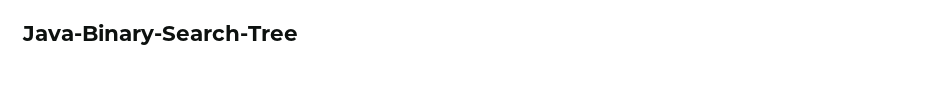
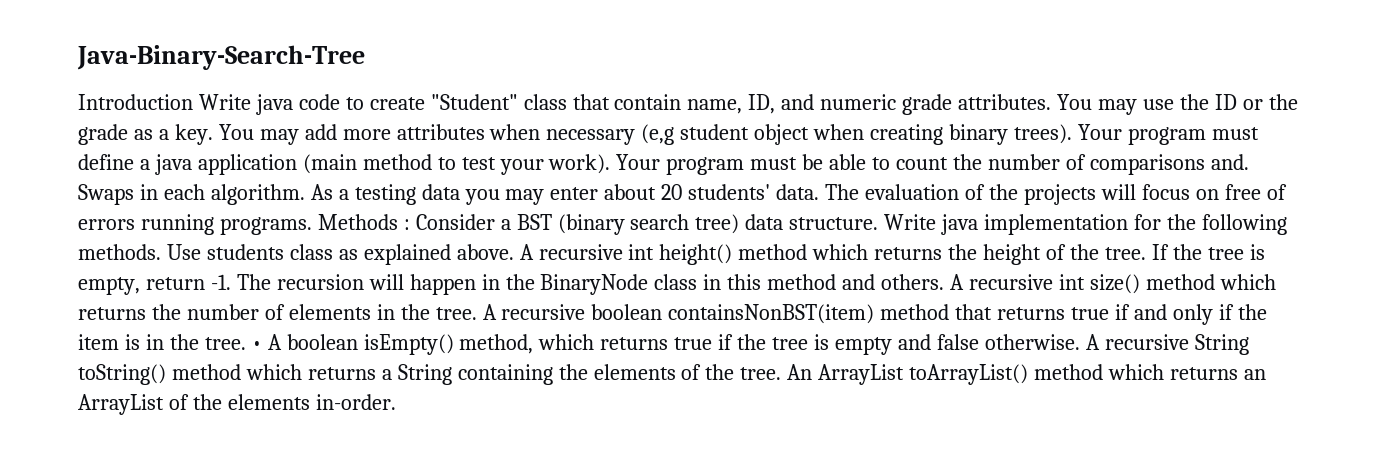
+ Introduction Write java code to create "Student" class that contain name, ID, and numeric grade attributes. You may use the ID or the grade as a key. You may add more attributes when necessary (e,g student object when creating binary trees). Your program must define a java application (main method to test your work). Your program must be able to count the number of comparisons and. Swaps in each algorithm. As a testing data you may enter about 20 students' data. The evaluation of the projects will focus on free of errors running programs. Methods : Consider a BST (binary search tree) data structure. Write java implementation for the following methods. Use students class as explained above. A recursive int height() method which returns the height of the tree. If the tree is empty, return -1. The recursion will happen in the BinaryNode class in this method and others. A recursive int size() method which returns the number of elements in the tree. A recursive boolean containsNonBST(item) method that returns true if and only if the item is in the tree. • A boolean isEmpty() method, which returns true if the tree is empty and false otherwise. A recursive String toString() method which returns a String containing the elements of the tree. An ArrayList toArrayList() method which returns an ArrayList of the elements in-order.

